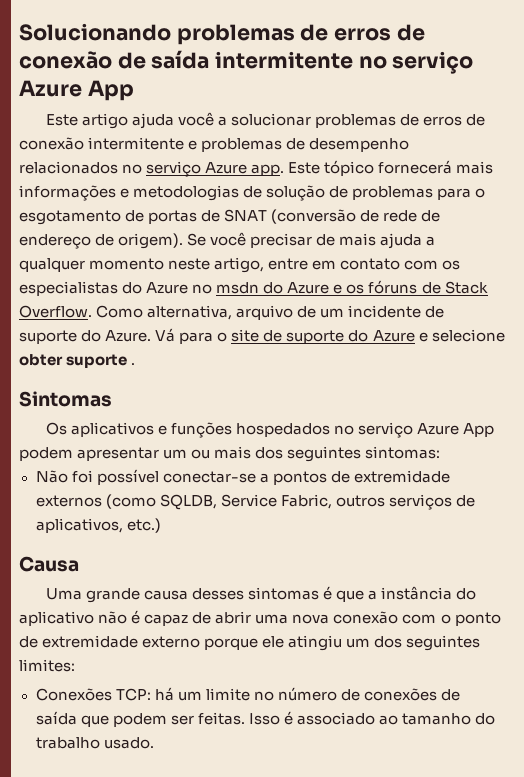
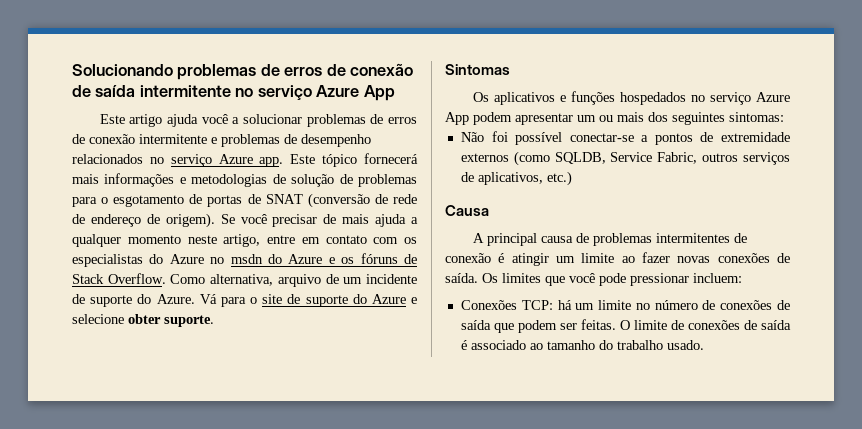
- Vá para o site de suporte do Azure e selecione obter suporte .
+ Vá para o site de suporte do Azure e selecione obter suporte.
- Uma grande causa desses sintomas é que a instância do aplicativo não é capaz de abrir uma nova conexão com o ponto de extremidade externo porque ele atingiu um dos seguintes limites:
+ A principal causa de problemas intermitentes de conexão é atingir um limite ao fazer novas conexões de saída. Os limites que você pode pressionar incluem:
- Isso é associado ao tamanho do trabalho usado.
+ O limite de conexões de saída é associado ao tamanho do trabalho usado.

